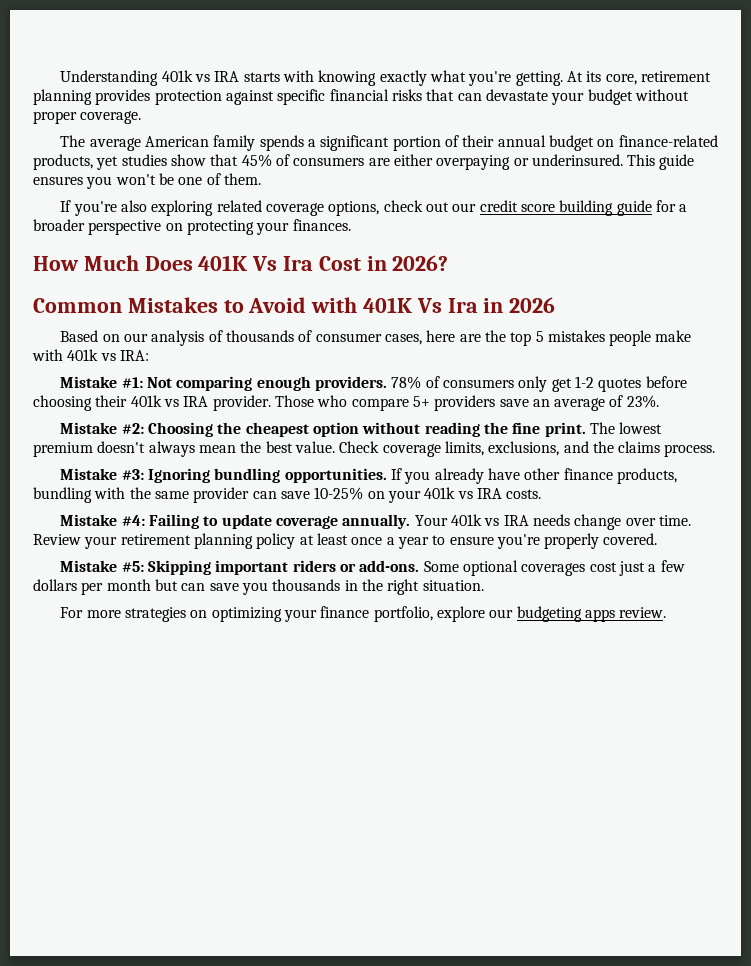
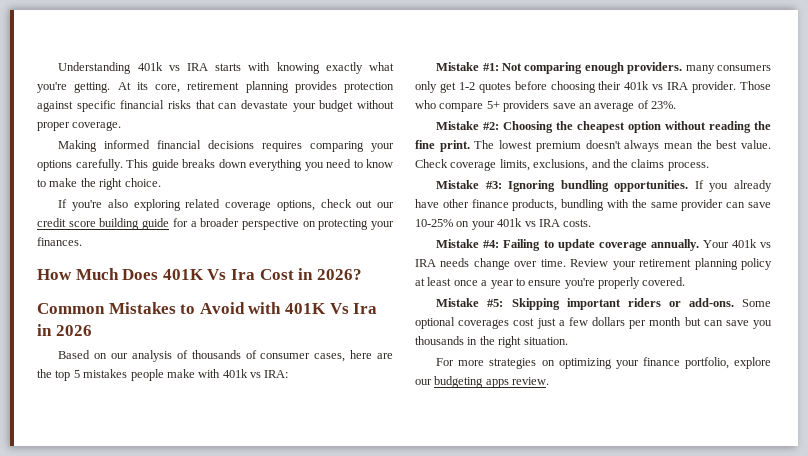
- The average American family spends a significant portion of their annual budget on finance-related products, yet studies show that 45% of consumers are either overpaying or underinsured. This guide ensures you won't be one of them.
+ Making informed financial decisions requires comparing your options carefully. This guide breaks down everything you need to know to make the right choice.
- Mistake #1: Not comparing enough providers. 78% of consumers only get 1-2 quotes before choosing their 401k vs IRA provider.
+ Mistake #1: Not comparing enough providers. many consumers only get 1-2 quotes before choosing their 401k vs IRA provider.

